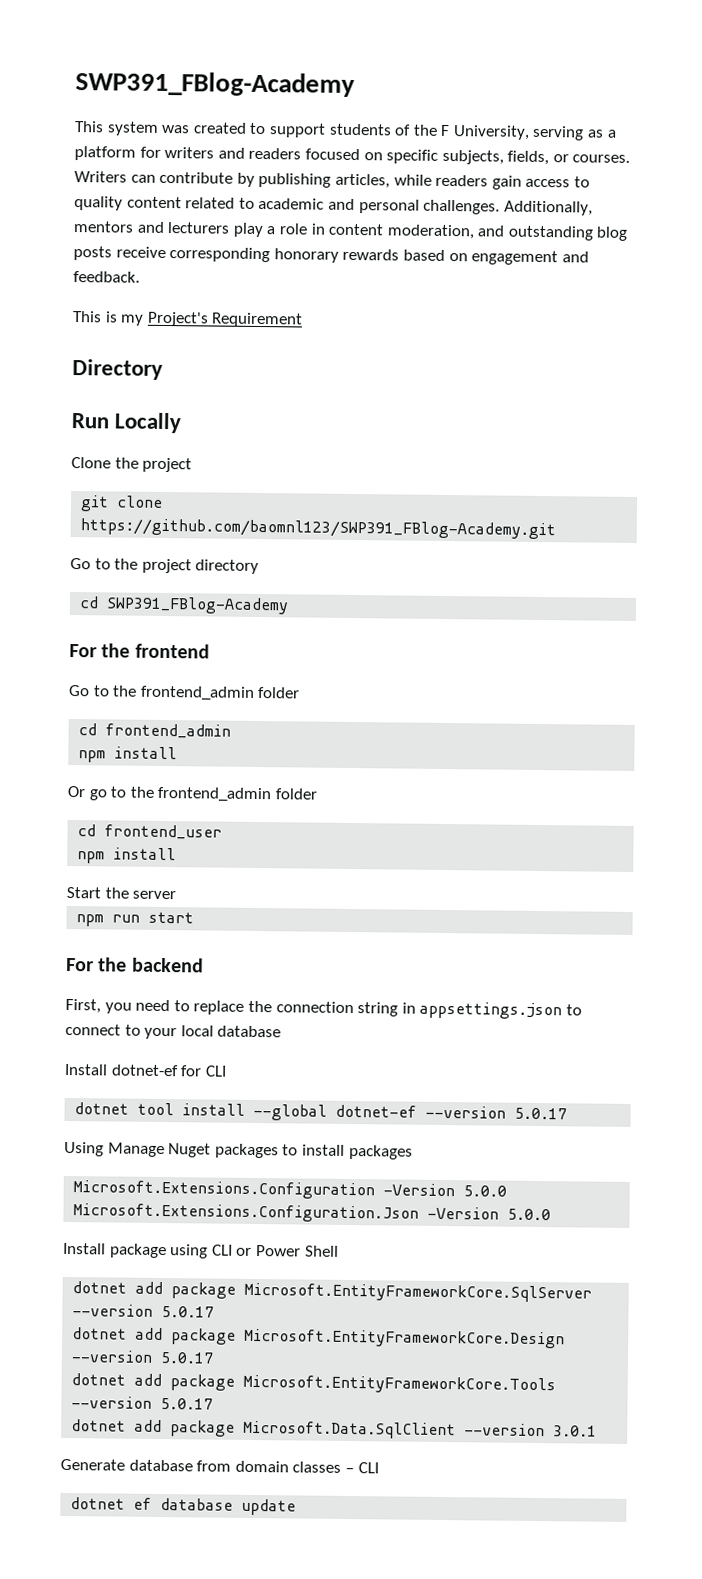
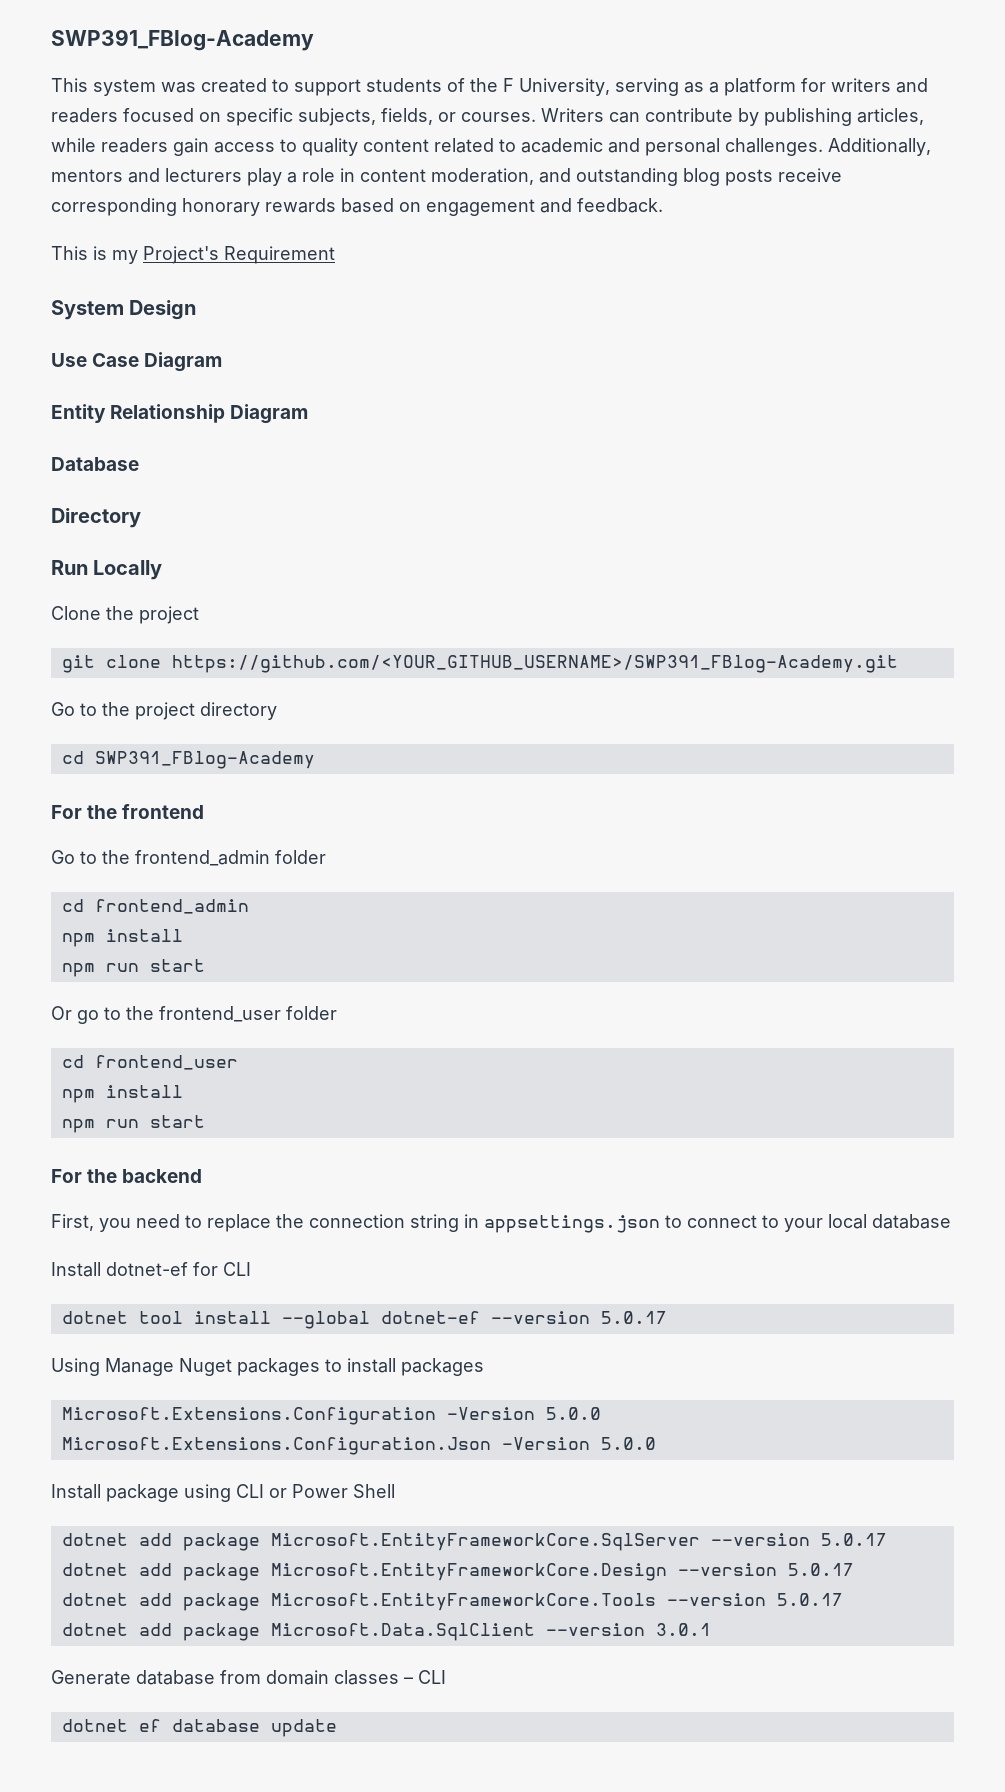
+ System Design
+ Use Case Diagram
+ Entity Relationship Diagram
+ Database
- git clone https://github.com/baomnl123/SWP391_FBlog-Academy.git
+ git clone https://github.com/<YOUR_GITHUB_USERNAME>/SWP391_FBlog-Academy.git
  cd frontend_admin
  npm install
+ npm run start
- Or go to the frontend_admin folder
+ Or go to the frontend_user folder
- Start the server

